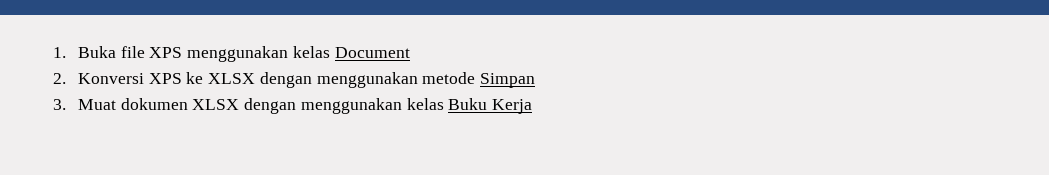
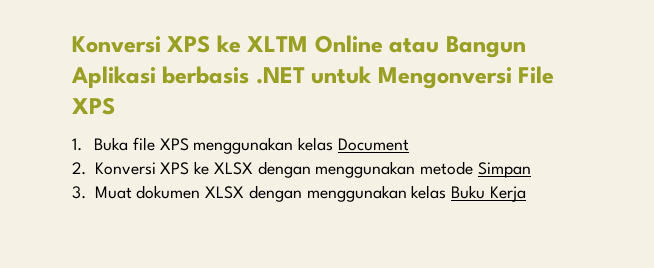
+ Konversi XPS ke XLTM Online atau Bangun Aplikasi berbasis .NET untuk Mengonversi File XPS

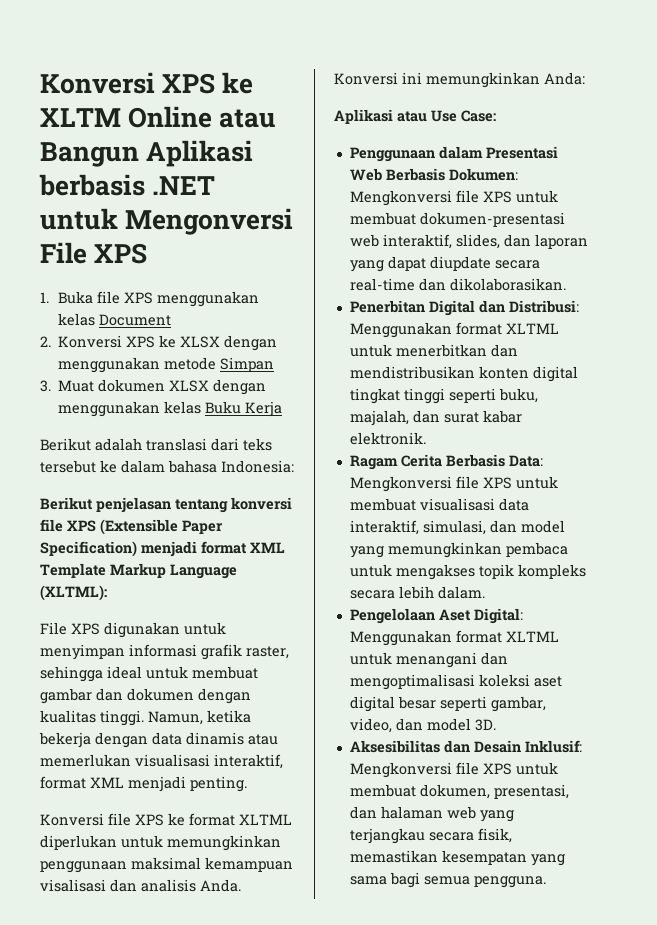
+ Berikut adalah translasi dari teks tersebut ke dalam bahasa Indonesia:
+ Berikut penjelasan tentang konversi file XPS (Extensible Paper Specification) menjadi format XML Template Markup Language (XLTML):
+ File XPS digunakan untuk menyimpan informasi grafik raster, sehingga ideal untuk membuat gambar dan dokumen dengan kualitas tinggi. Namun, ketika bekerja dengan data dinamis atau memerlukan visualisasi interaktif, format XML menjadi penting.
+ Konversi file XPS ke format XLTML diperlukan untuk memungkinkan penggunaan maksimal kemampuan visalisasi dan analisis Anda. Konversi ini memungkinkan Anda:
+ Aplikasi atau Use Case:
+ Penggunaan dalam Presentasi Web Berbasis Dokumen: Mengkonversi file XPS untuk membuat dokumen-presentasi web interaktif, slides, dan laporan yang dapat diupdate secara real-time dan dikolaborasikan.
+ Penerbitan Digital dan Distribusi: Menggunakan format XLTML untuk menerbitkan dan mendistribusikan konten digital tingkat tinggi seperti buku, majalah, dan surat kabar elektronik.
+ Ragam Cerita Berbasis Data: Mengkonversi file XPS untuk membuat visualisasi data interaktif, simulasi, dan model yang memungkinkan pembaca untuk mengakses topik kompleks secara lebih dalam.
+ Pengelolaan Aset Digital: Menggunakan format XLTML untuk menangani dan mengoptimalisasi koleksi aset digital besar seperti gambar, video, dan model 3D.
+ Aksesibilitas dan Desain Inklusif: Mengkonversi file XPS untuk membuat dokumen, presentasi, dan halaman web yang terjangkau secara fisik, memastikan kesempatan yang sama bagi semua pengguna.

